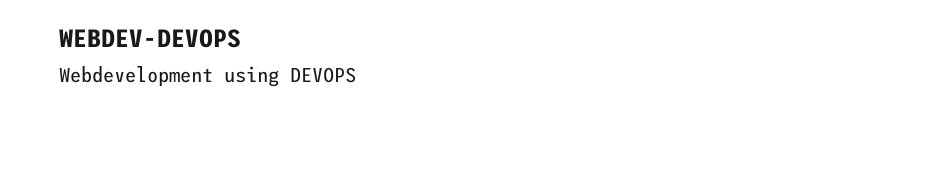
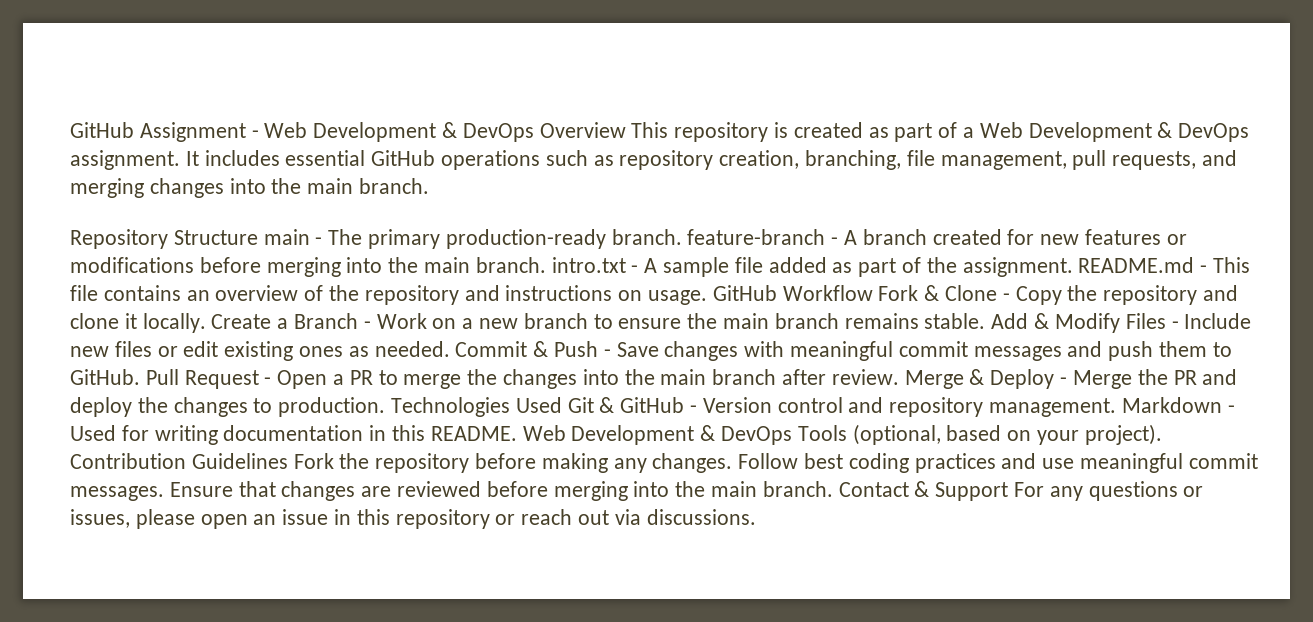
- WEBDEV-DEVOPS
- Webdevelopment using DEVOPS
+ GitHub Assignment - Web Development & DevOps Overview This repository is created as part of a Web Development & DevOps assignment. It includes essential GitHub operations such as repository creation, branching, file management, pull requests, and merging changes into the main branch.
+ Repository Structure main - The primary production-ready branch. feature-branch - A branch created for new features or modifications before merging into the main branch. intro.txt - A sample file added as part of the assignment. README.md - This file contains an overview of the repository and instructions on usage. GitHub Workflow Fork & Clone - Copy the repository and clone it locally. Create a Branch - Work on a new branch to ensure the main branch remains stable. Add & Modify Files - Include new files or edit existing ones as needed. Commit & Push - Save changes with meaningful commit messages and push them to GitHub. Pull Request - Open a PR to merge the changes into the main branch after review. Merge & Deploy - Merge the PR and deploy the changes to production. Technologies Used Git & GitHub - Version control and repository management. Markdown - Used for writing documentation in this README. Web Development & DevOps Tools (optional, based on your project). Contribution Guidelines Fork the repository before making any changes. Follow best coding practices and use meaningful commit messages. Ensure that changes are reviewed before merging into the main branch. Contact & Support For any questions or issues, please open an issue in this repository or reach out via discussions.

